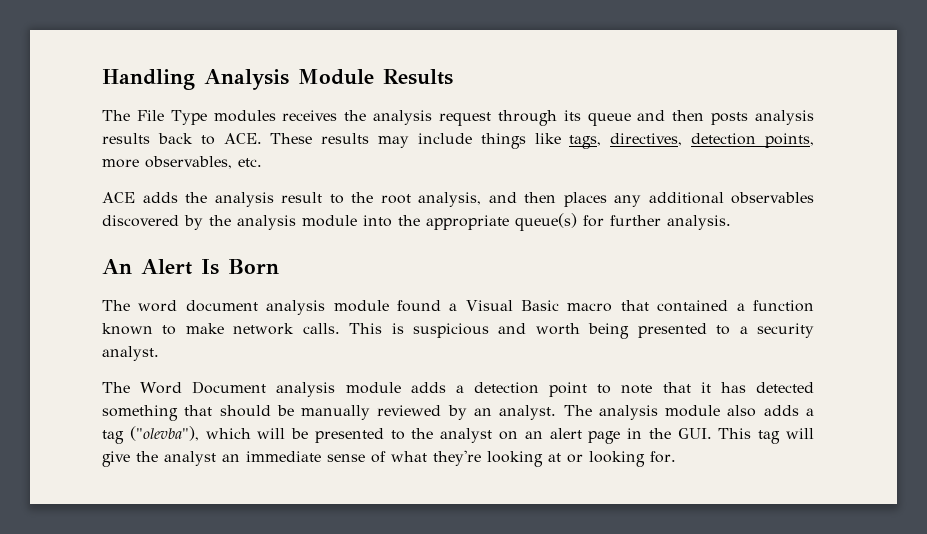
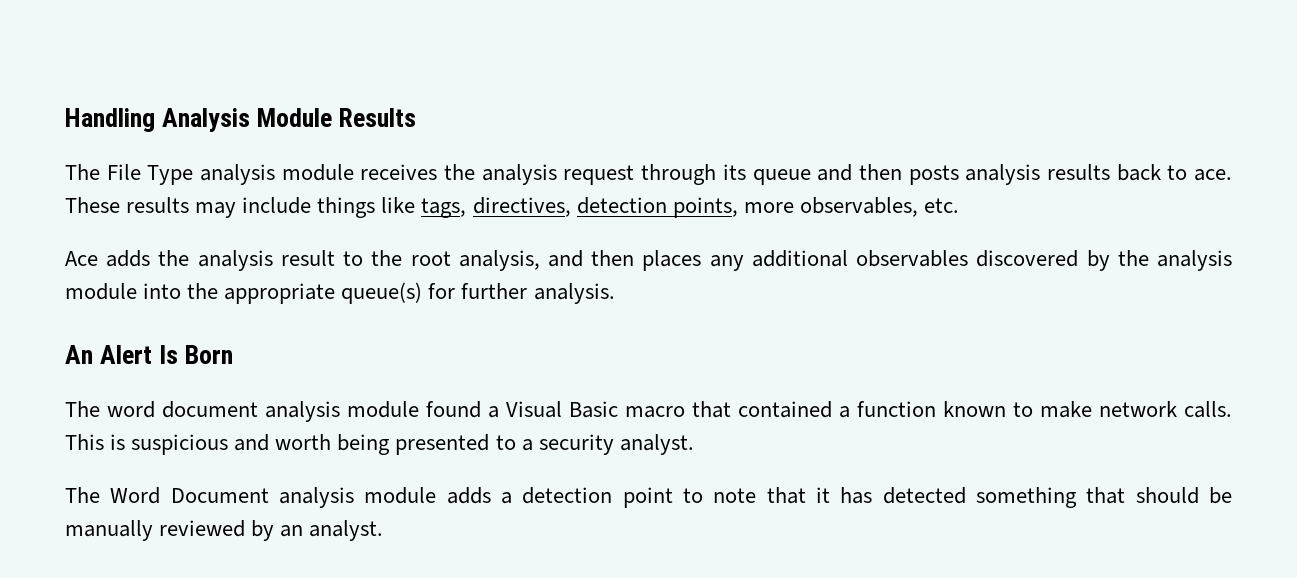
- The File Type modules receives the analysis request through its queue and then posts analysis results back to ACE. These results may include things like tags, directives, detection points, more observables, etc.
+ The File Type analysis module receives the analysis request through its queue and then posts analysis results back to ace. These results may include things like tags, directives, detection points, more observables, etc.
- ACE adds the analysis result to the root analysis, and then places any additional observables discovered by the analysis module into the appropriate queue(s) for further analysis.
+ Ace adds the analysis result to the root analysis, and then places any additional observables discovered by the analysis module into the appropriate queue(s) for further analysis.
- The analysis module also adds a tag ("olevba"), which will be presented to the analyst on an alert page in the GUI. This tag will give the analyst an immediate sense of what they're looking at or looking for.

